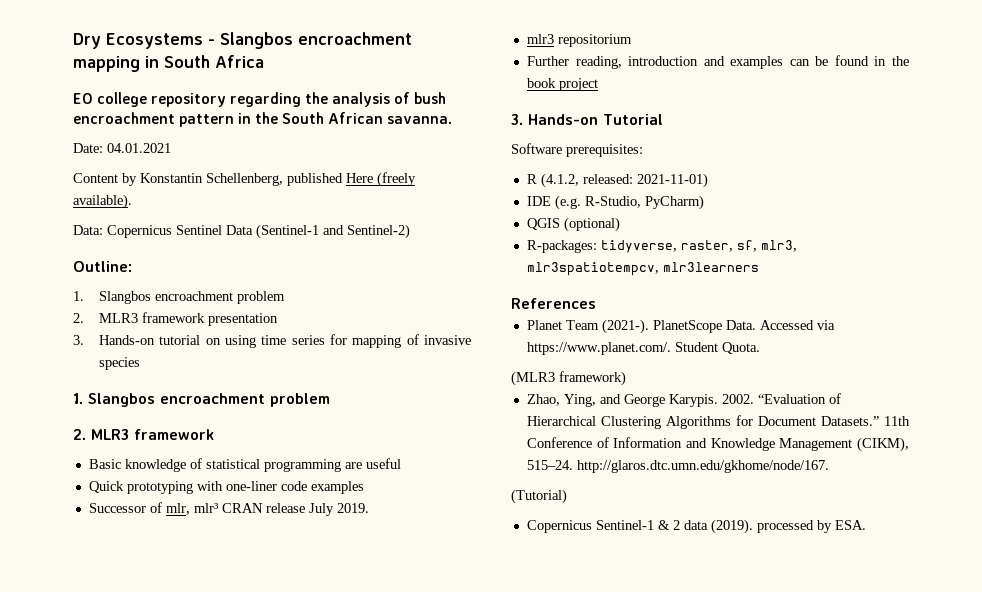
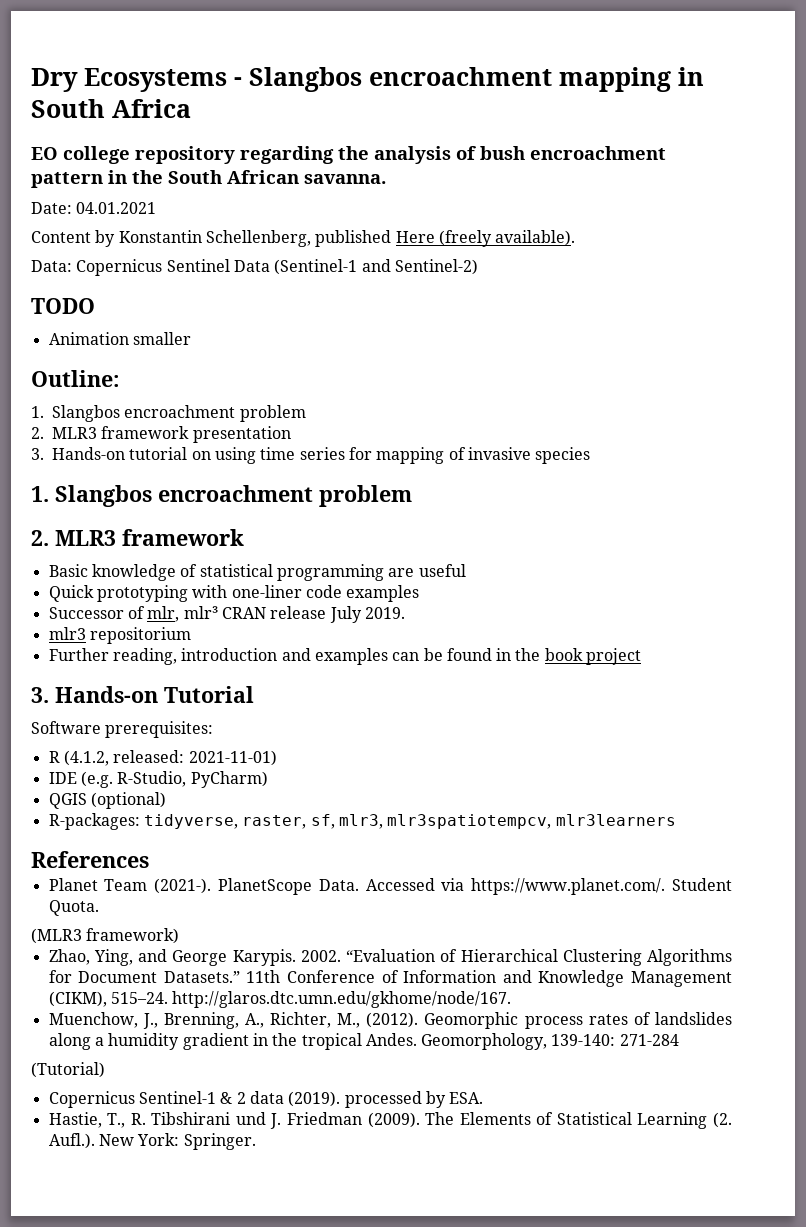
+ TODO
+ Animation smaller
+ Muenchow, J., Brenning, A., Richter, M., (2012). Geomorphic process rates of landslides along a humidity gradient in the tropical Andes. Geomorphology, 139-140: 271-284
+ Hastie, T., R. Tibshirani und J. Friedman (2009). The Elements of Statistical Learning (2. Aufl.). New York: Springer.

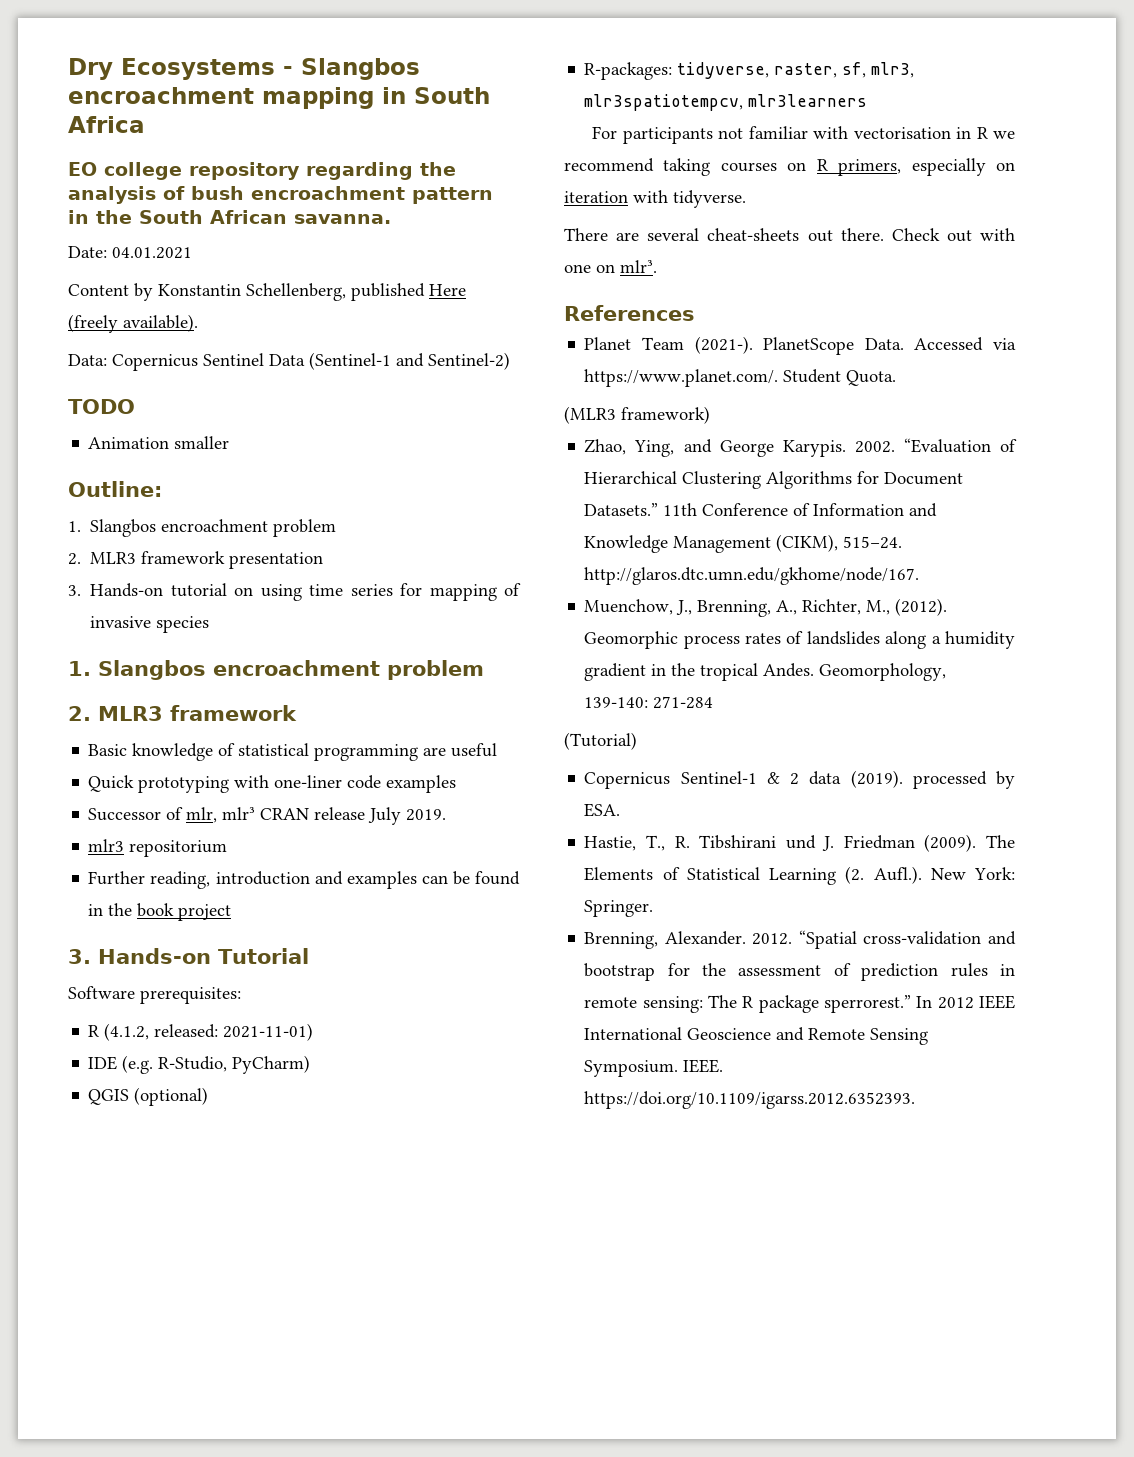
+ For participants not familiar with vectorisation in R we recommend taking courses on R primers, especially on iteration with tidyverse.
+ There are several cheat-sheets out there. Check out with one on mlr³.
+ Brenning, Alexander. 2012. “Spatial cross-validation and bootstrap for the assessment of prediction rules in remote sensing: The R package sperrorest.” In 2012 IEEE International Geoscience and Remote Sensing Symposium. IEEE. https://doi.org/10.1109/igarss.2012.6352393.

